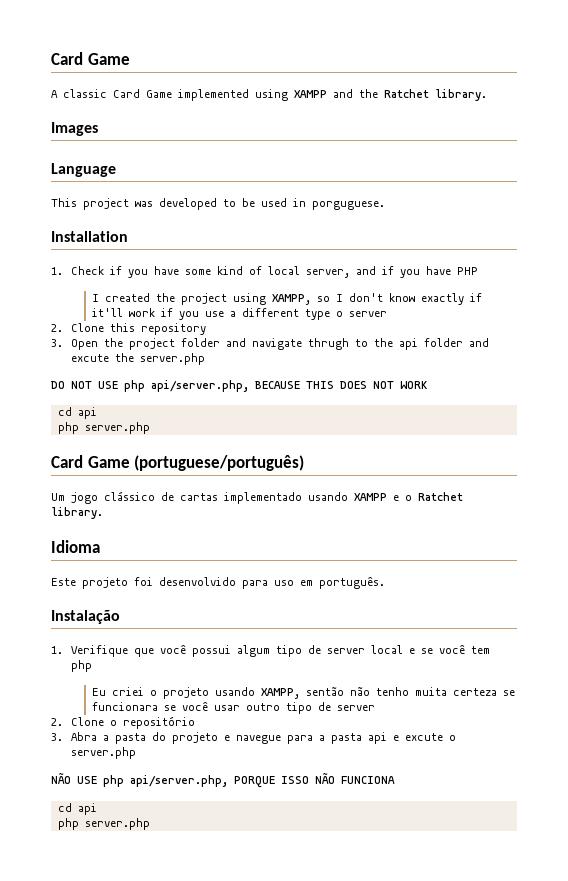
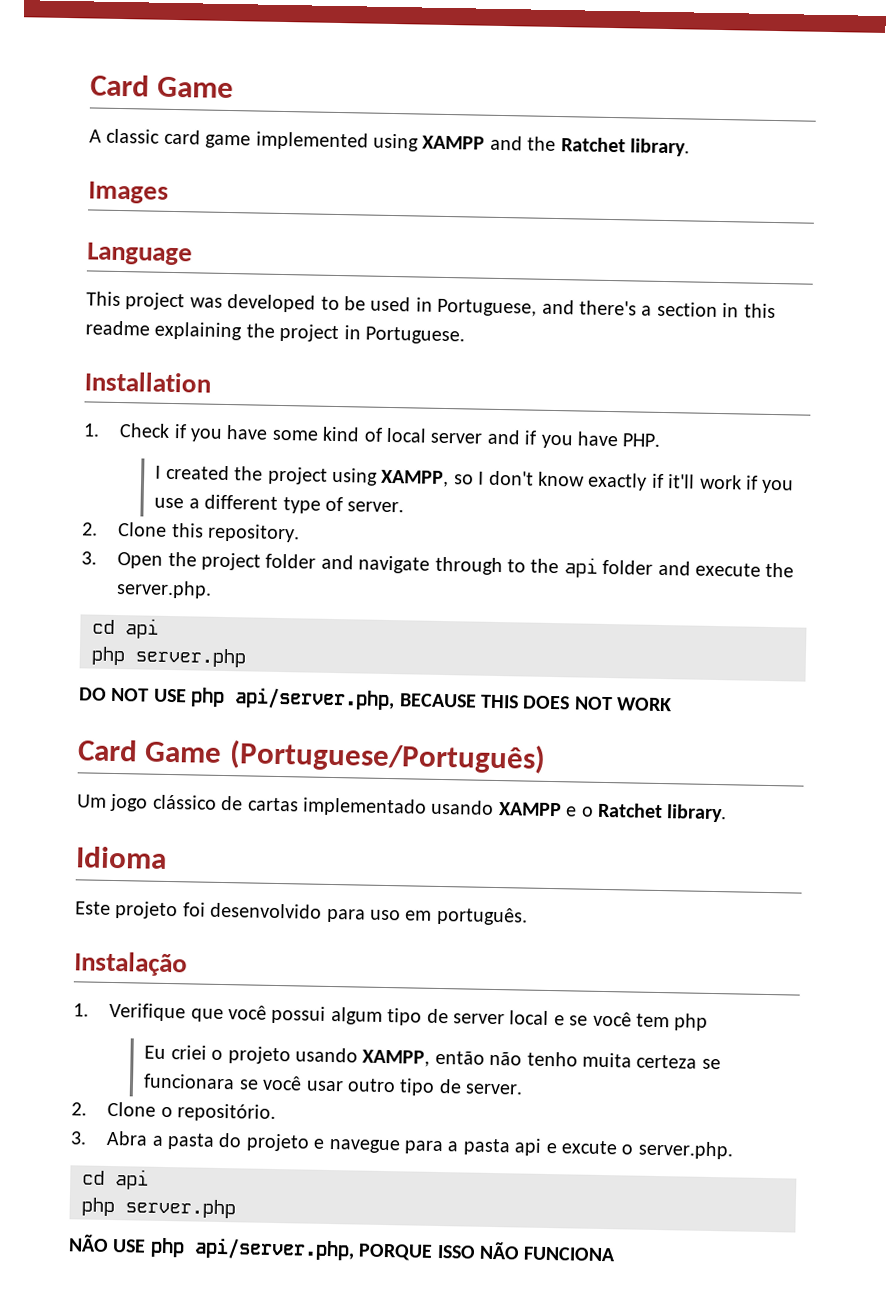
- A classic Card Game implemented using XAMPP and the Ratchet library.
+ A classic card game implemented using XAMPP and the Ratchet library.
- This project was developed to be used in porguguese.
+ This project was developed to be used in Portuguese, and there's a section in this readme explaining the project in Portuguese.
- 1. Check if you have some kind of local server, and if you have PHP
+ 1. Check if you have some kind of local server and if you have PHP.
- I created the project using XAMPP, so I don't know exactly if it'll work if you use a different type o server
+ I created the project using XAMPP, so I don't know exactly if it'll work if you use a different type of server.
- 2. Clone this repository
+ 2. Clone this repository.
- 3. Open the project folder and navigate thrugh to the api folder and excute the server.php
+ 3. Open the project folder and navigate through to the api folder and execute the server.php.
+ cd api
+ php server.php
  DO NOT USE php api/server.php, BECAUSE THIS DOES NOT WORK
- cd api
- php server.php
- Card Game (portuguese/português)
+ Card Game (Portuguese/Português)
- Eu criei o projeto usando XAMPP, sentão não tenho muita certeza se funcionara se você usar outro tipo de server
+ Eu criei o projeto usando XAMPP, então não tenho muita certeza se funcionara se você usar outro tipo de server.
- 2. Clone o repositório
+ 2. Clone o repositório.
- 3. Abra a pasta do projeto e navegue para a pasta api e excute o server.php
+ 3. Abra a pasta do projeto e navegue para a pasta api e excute o server.php.
+ cd api
+ php server.php
  NÃO USE php api/server.php, PORQUE ISSO NÃO FUNCIONA
- cd api
- php server.php

